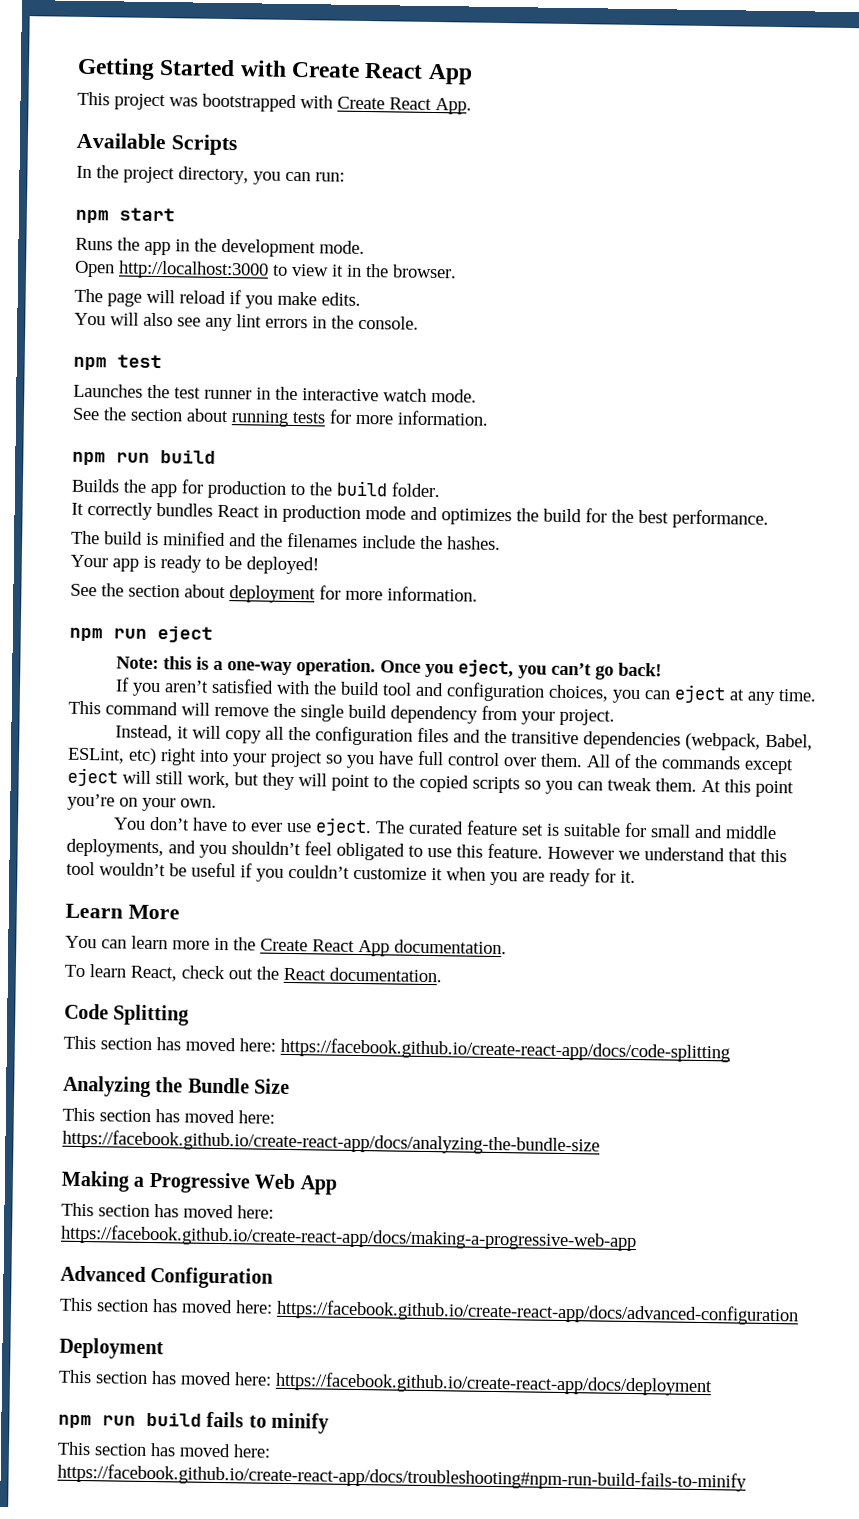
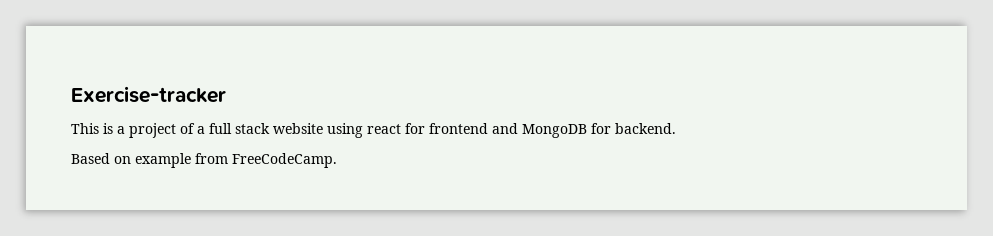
- Getting Started with Create React App
- This project was bootstrapped with Create React App.
- Available Scripts
- In the project directory, you can run:
- npm start
- Runs the app in the development mode.
- Open http://localhost:3000 to view it in the browser.
- The page will reload if you make edits.
- You will also see any lint errors in the console.
- npm test
- Launches the test runner in the interactive watch mode.
- See the section about running tests for more information.
- npm run build
- Builds the app for production to the build folder.
- It correctly bundles React in production mode and optimizes the build for the best performance.
- The build is minified and the filenames include the hashes.
- Your app is ready to be deployed!
- See the section about deployment for more information.
- npm run eject
- Note: this is a one-way operation. Once you eject, you can’t go back!
- If you aren’t satisfied with the build tool and configuration choices, you can eject at any time. This command will remove the single build dependency from your project.
- Instead, it will copy all the configuration files and the transitive dependencies (webpack, Babel, ESLint, etc) right into your project so you have full control over them. All of the commands except eject will still work, but they will point to the copied scripts so you can tweak them. At this point you’re on your own.
- You don’t have to ever use eject. The curated feature set is suitable for small and middle deployments, and you shouldn’t feel obligated to use this feature. However we understand that this tool wouldn’t be useful if you couldn’t customize it when you are ready for it.
- Learn More
- You can learn more in the Create React App documentation.
- To learn React, check out the React documentation.
- Code Splitting
- This section has moved here: https://facebook.github.io/create-react-app/docs/code-splitting
- Analyzing the Bundle Size
- This section has moved here: https://facebook.github.io/create-react-app/docs/analyzing-the-bundle-size
- Making a Progressive Web App
- This section has moved here: https://facebook.github.io/create-react-app/docs/making-a-progressive-web-app
- Advanced Configuration
- This section has moved here: https://facebook.github.io/create-react-app/docs/advanced-configuration
- Deployment
- This section has moved here: https://facebook.github.io/create-react-app/docs/deployment
- npm run build fails to minify
- This section has moved here: https://facebook.github.io/create-react-app/docs/troubleshooting#npm-run-build-fails-to-minify
+ Exercise-tracker
+ This is a project of a full stack website using react for frontend and MongoDB for backend.
+ Based on example from FreeCodeCamp.

